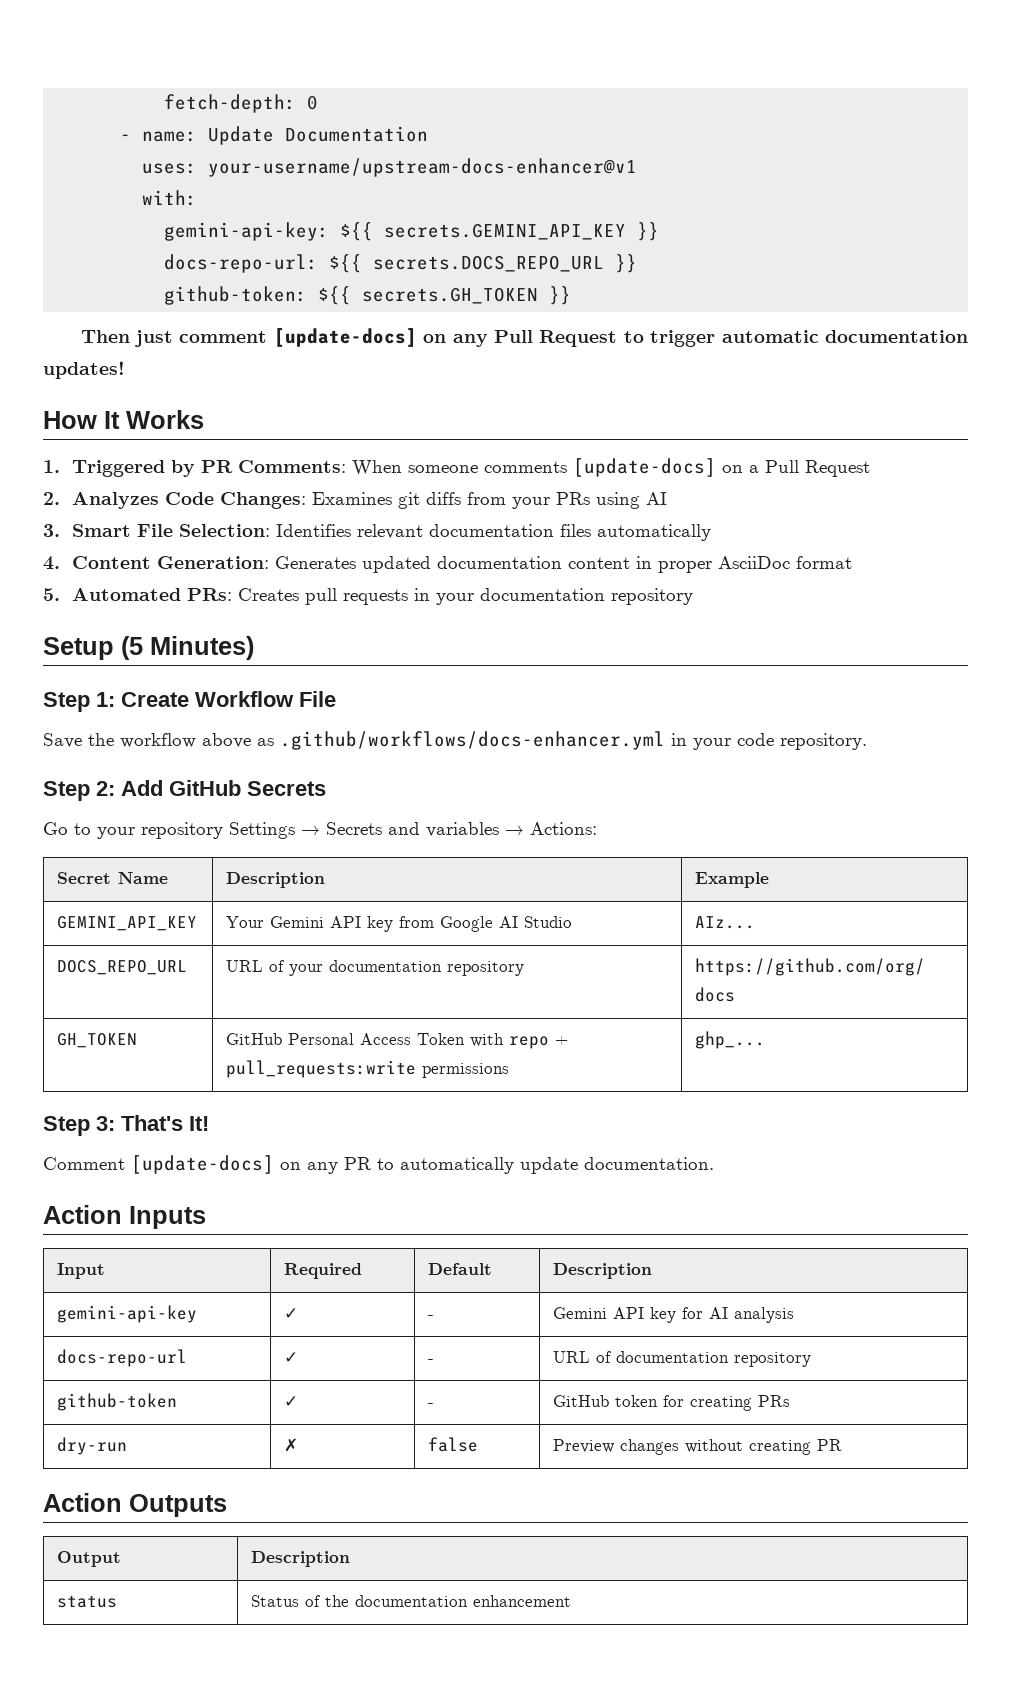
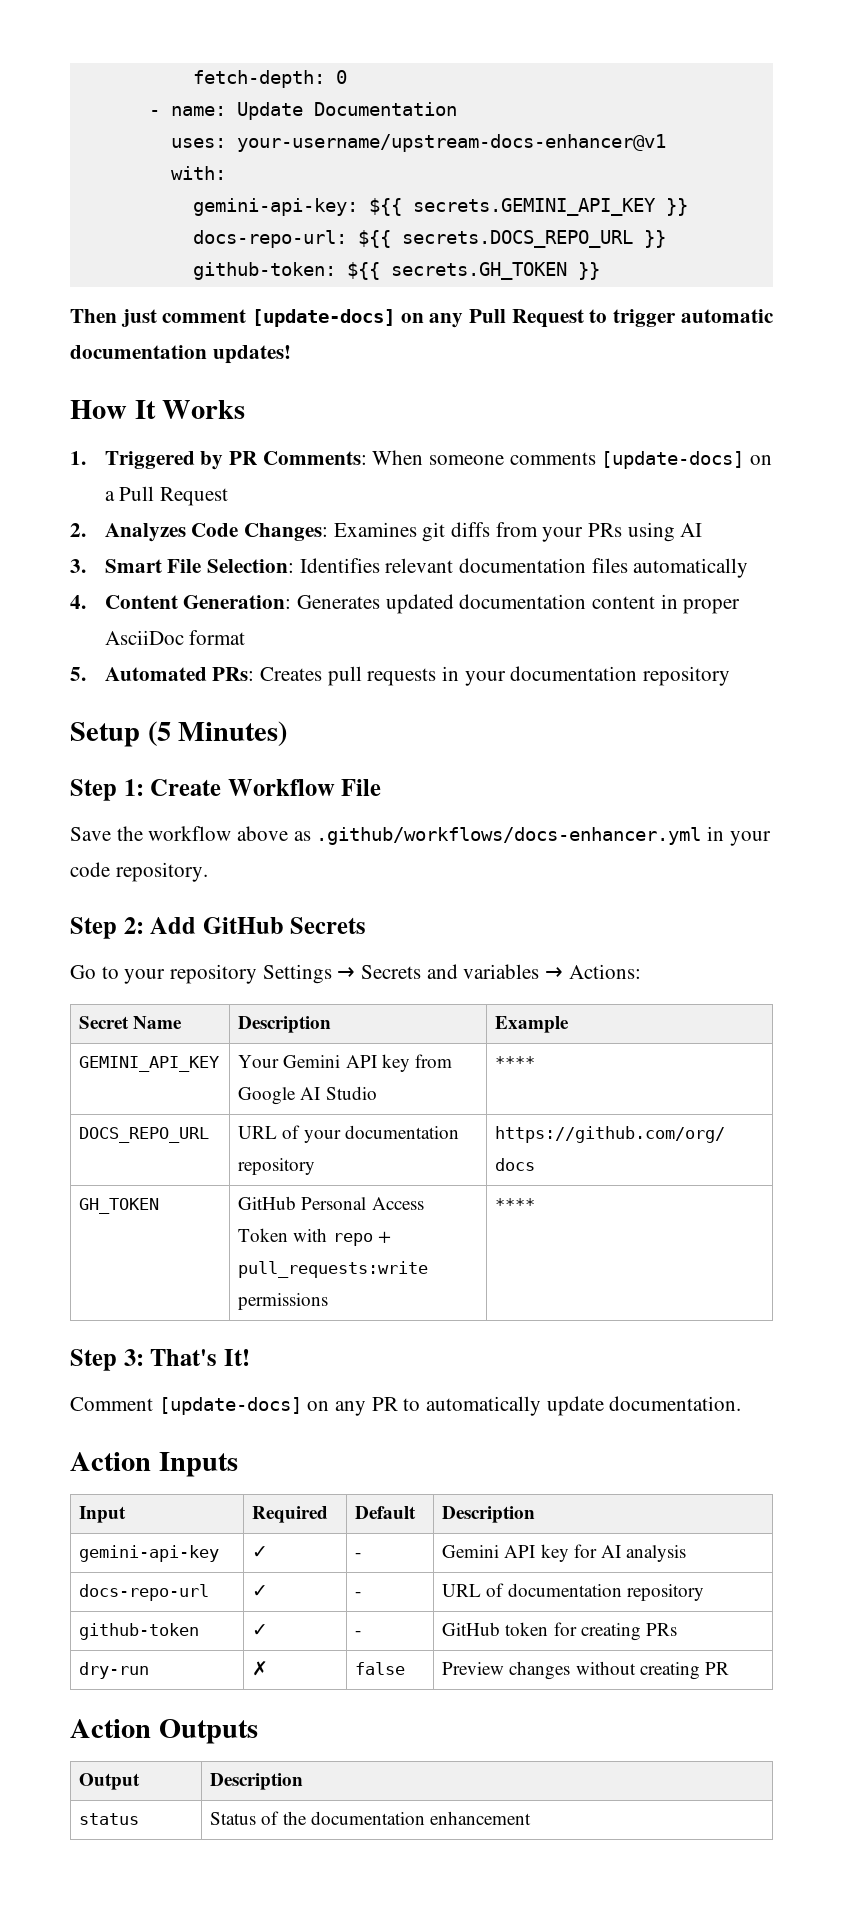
- GEMINI_API_KEY | Your Gemini API key from Google AI Studio | AIz...
+ GEMINI_API_KEY | Your Gemini API key from Google AI Studio | ****
- GH_TOKEN | GitHub Personal Access Token with repo + pull_requests:write permissions | ghp_...
+ GH_TOKEN | GitHub Personal Access Token with repo + pull_requests:write permissions | ****

